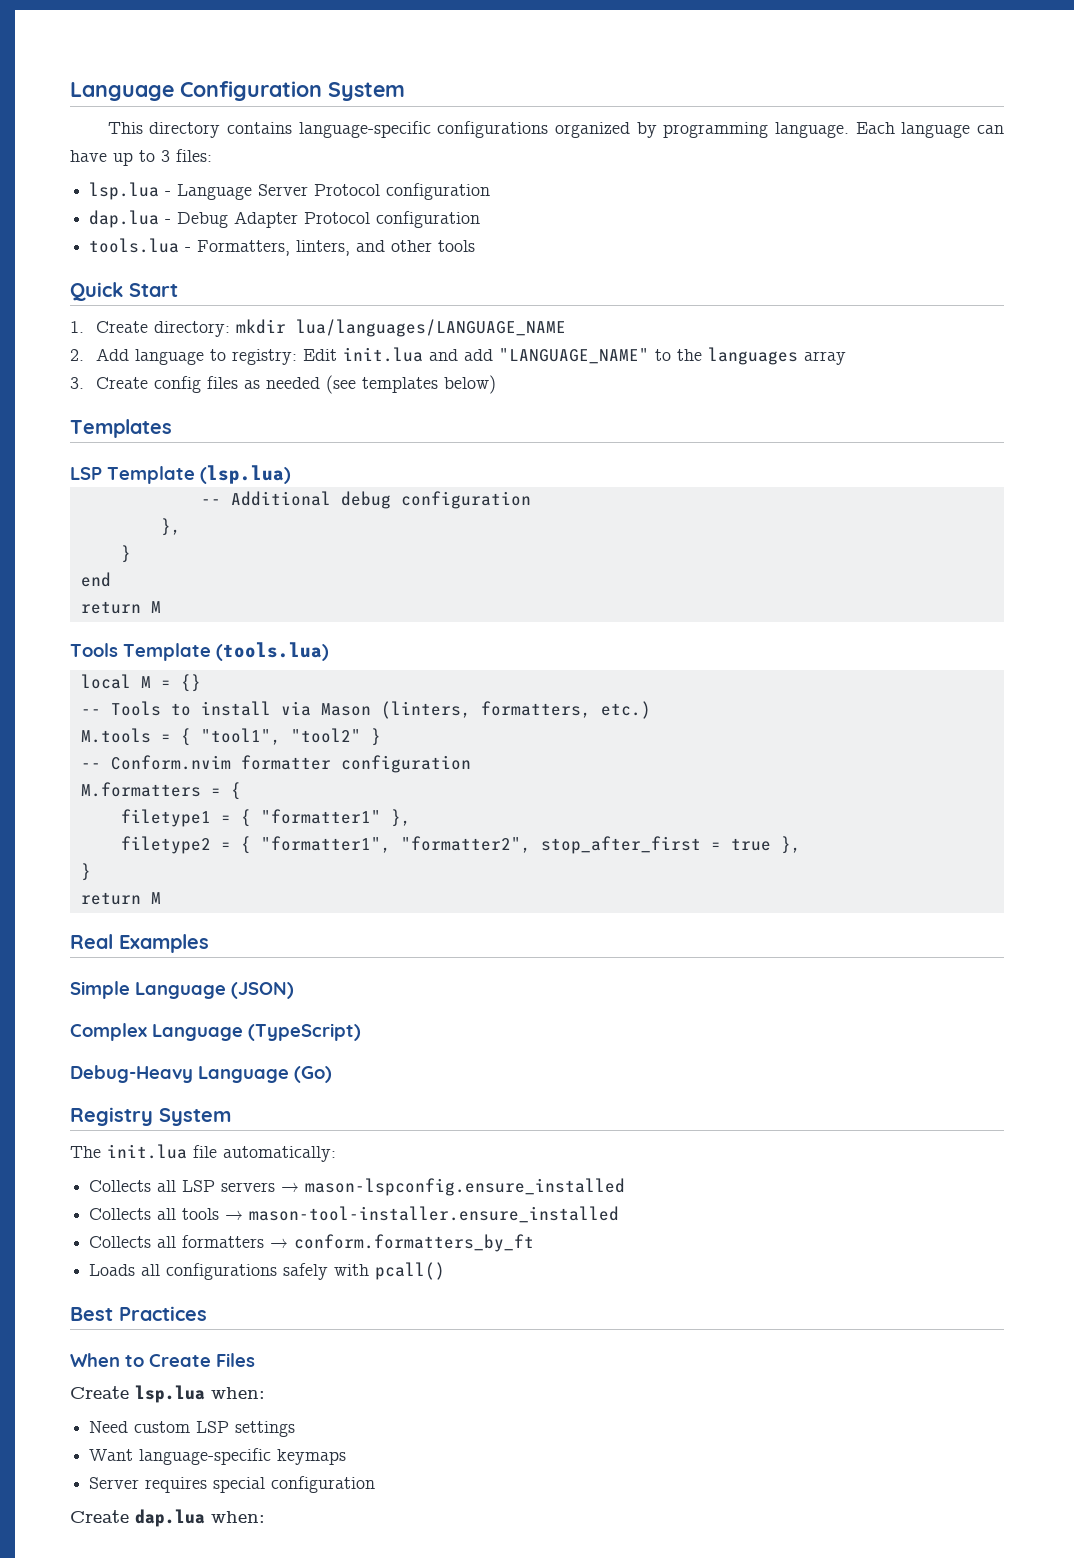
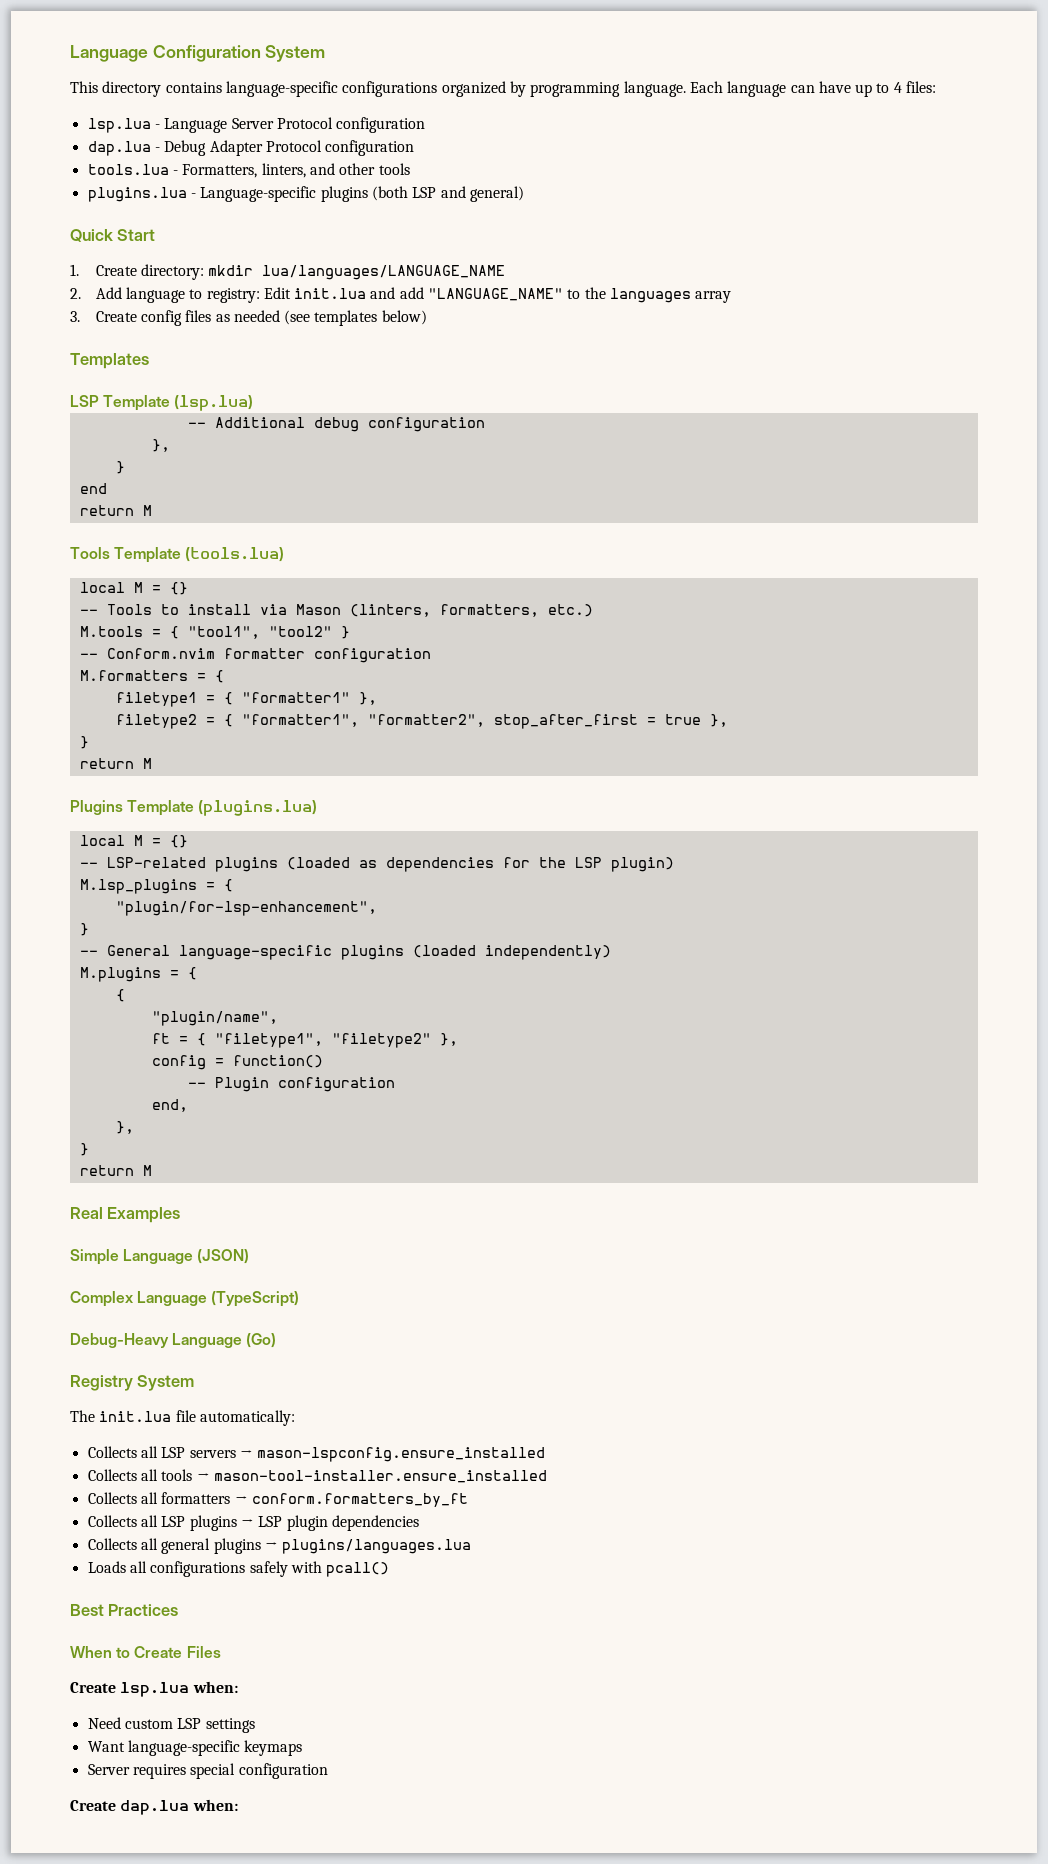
- Each language can have up to 3 files:
+ Each language can have up to 4 files:
+ plugins.lua - Language-specific plugins (both LSP and general)
+ Plugins Template (plugins.lua)
+ local M = {}
+ -- LSP-related plugins (loaded as dependencies for the LSP plugin)
+ M.lsp_plugins = {
+ "plugin/for-lsp-enhancement",
+ }
+ -- General language-specific plugins (loaded independently)
+ M.plugins = {
+ {
+ "plugin/name",
+ ft = { "filetype1", "filetype2" },
+ config = function()
+ -- Plugin configuration
+ end,
+ },
+ }
+ return M
+ Collects all LSP plugins → LSP plugin dependencies
+ Collects all general plugins → plugins/languages.lua

